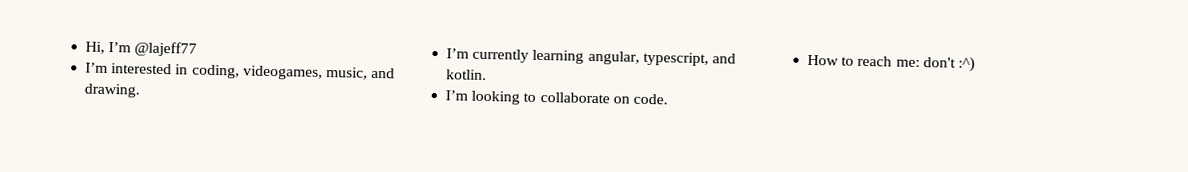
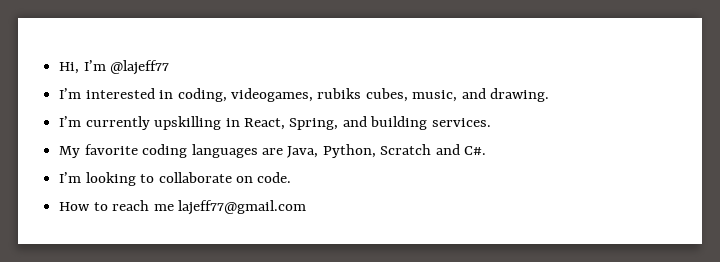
- I’m interested in coding, videogames, music, and drawing.
+ I’m interested in coding, videogames, rubiks cubes, music, and drawing.
- I’m currently learning angular, typescript, and kotlin.
+ I’m currently upskilling in React, Spring, and building services.
+ My favorite coding languages are Java, Python, Scratch and C#.
- How to reach me: don't :^)
+ How to reach me lajeff77@gmail.com

